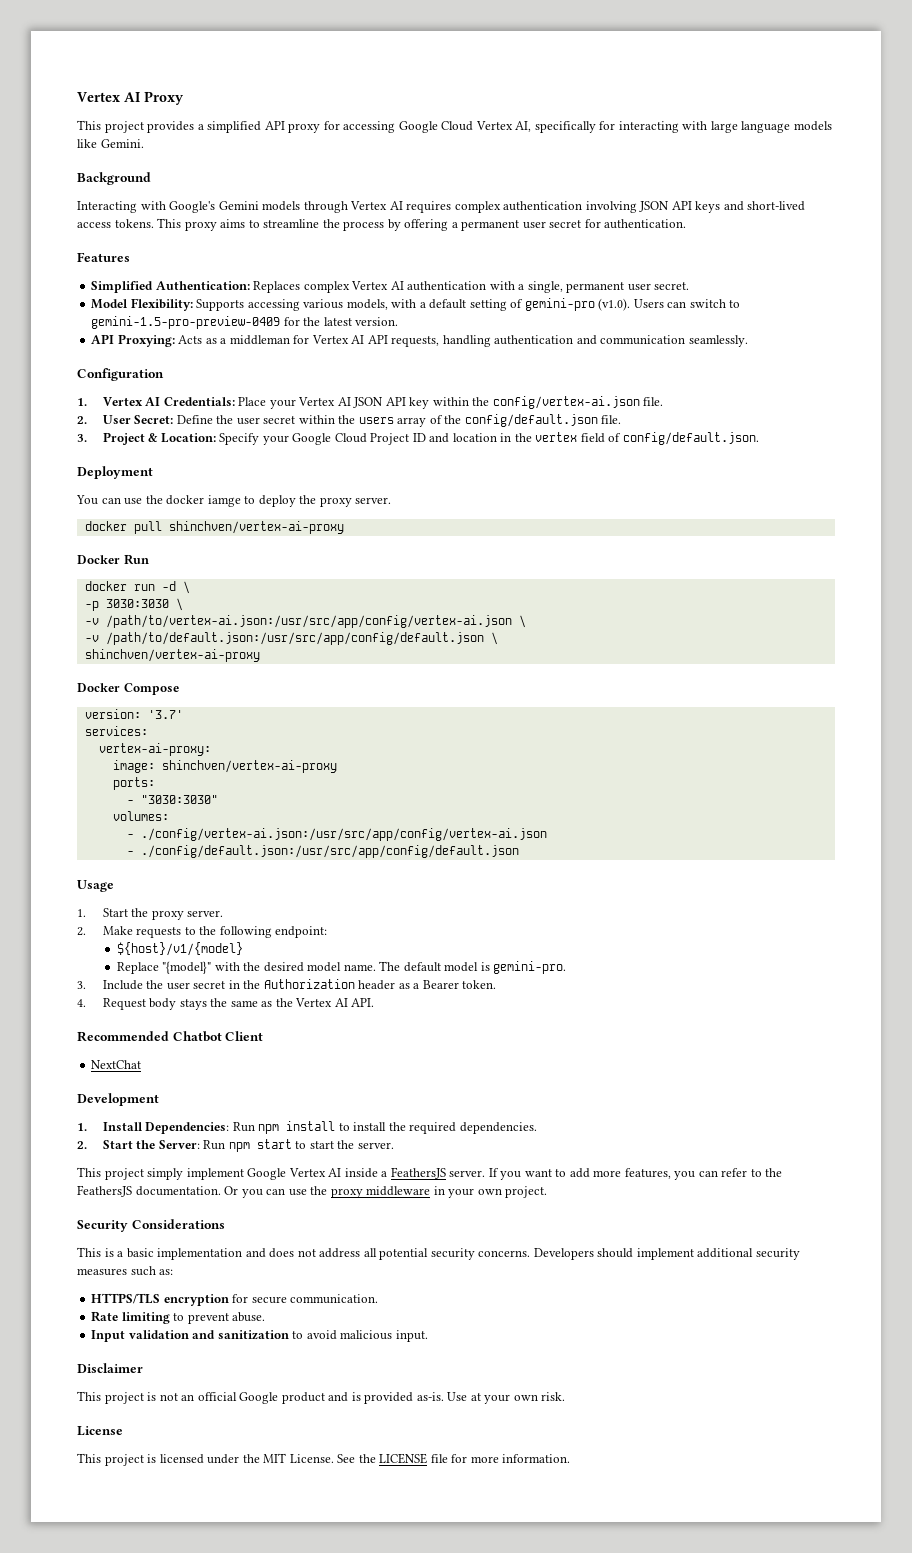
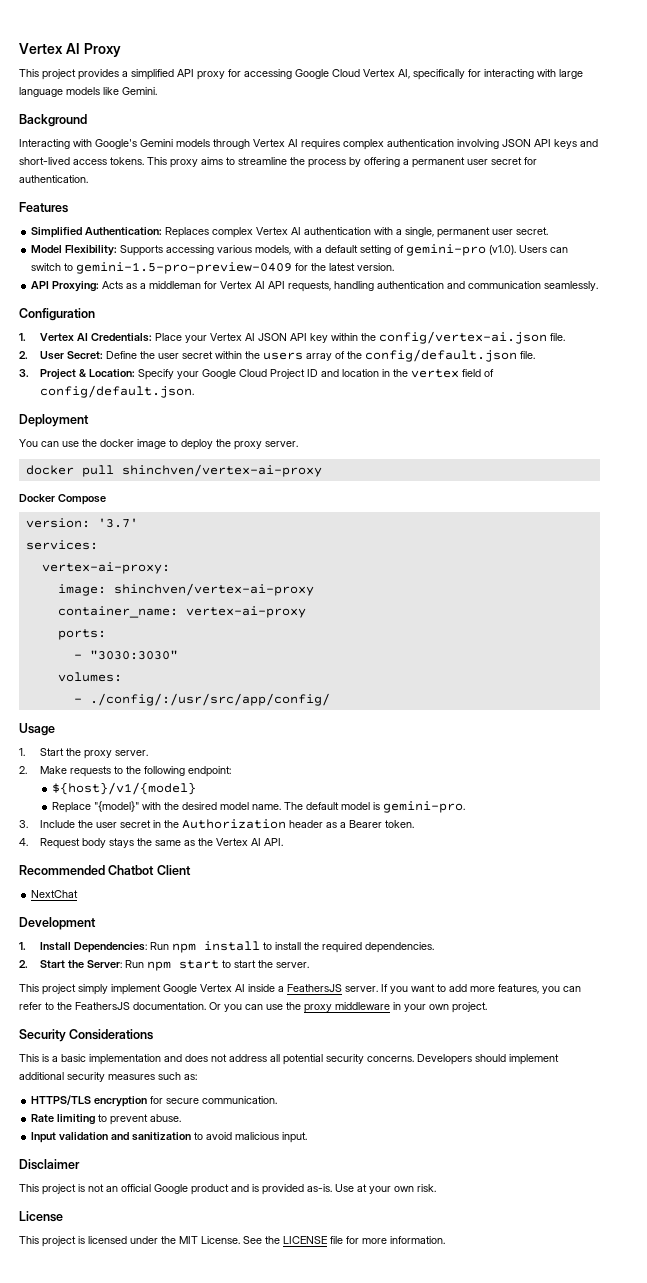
- You can use the docker iamge to deploy the proxy server.
+ You can use the docker image to deploy the proxy server.
- Docker Run
- docker run -d \
- -p 3030:3030 \
- -v /path/to/vertex-ai.json:/usr/src/app/config/vertex-ai.json \
- -v /path/to/default.json:/usr/src/app/config/default.json \
- shinchven/vertex-ai-proxy
+ container_name: vertex-ai-proxy
- - ./config/vertex-ai.json:/usr/src/app/config/vertex-ai.json
- - ./config/default.json:/usr/src/app/config/default.json
+ - ./config/:/usr/src/app/config/

